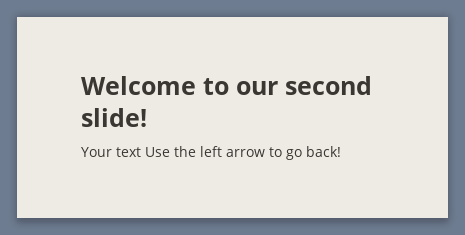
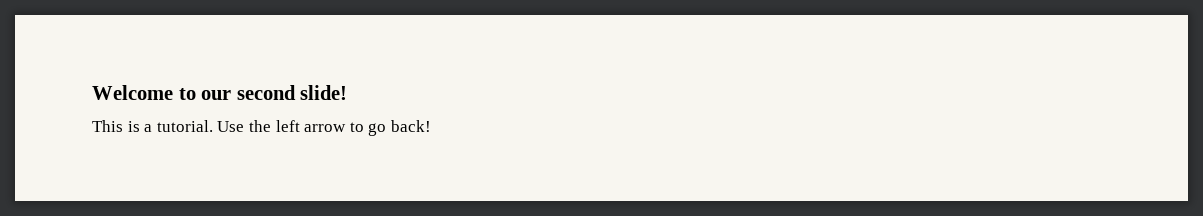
- Your text Use the left arrow to go back!
+ This is a tutorial. Use the left arrow to go back!

